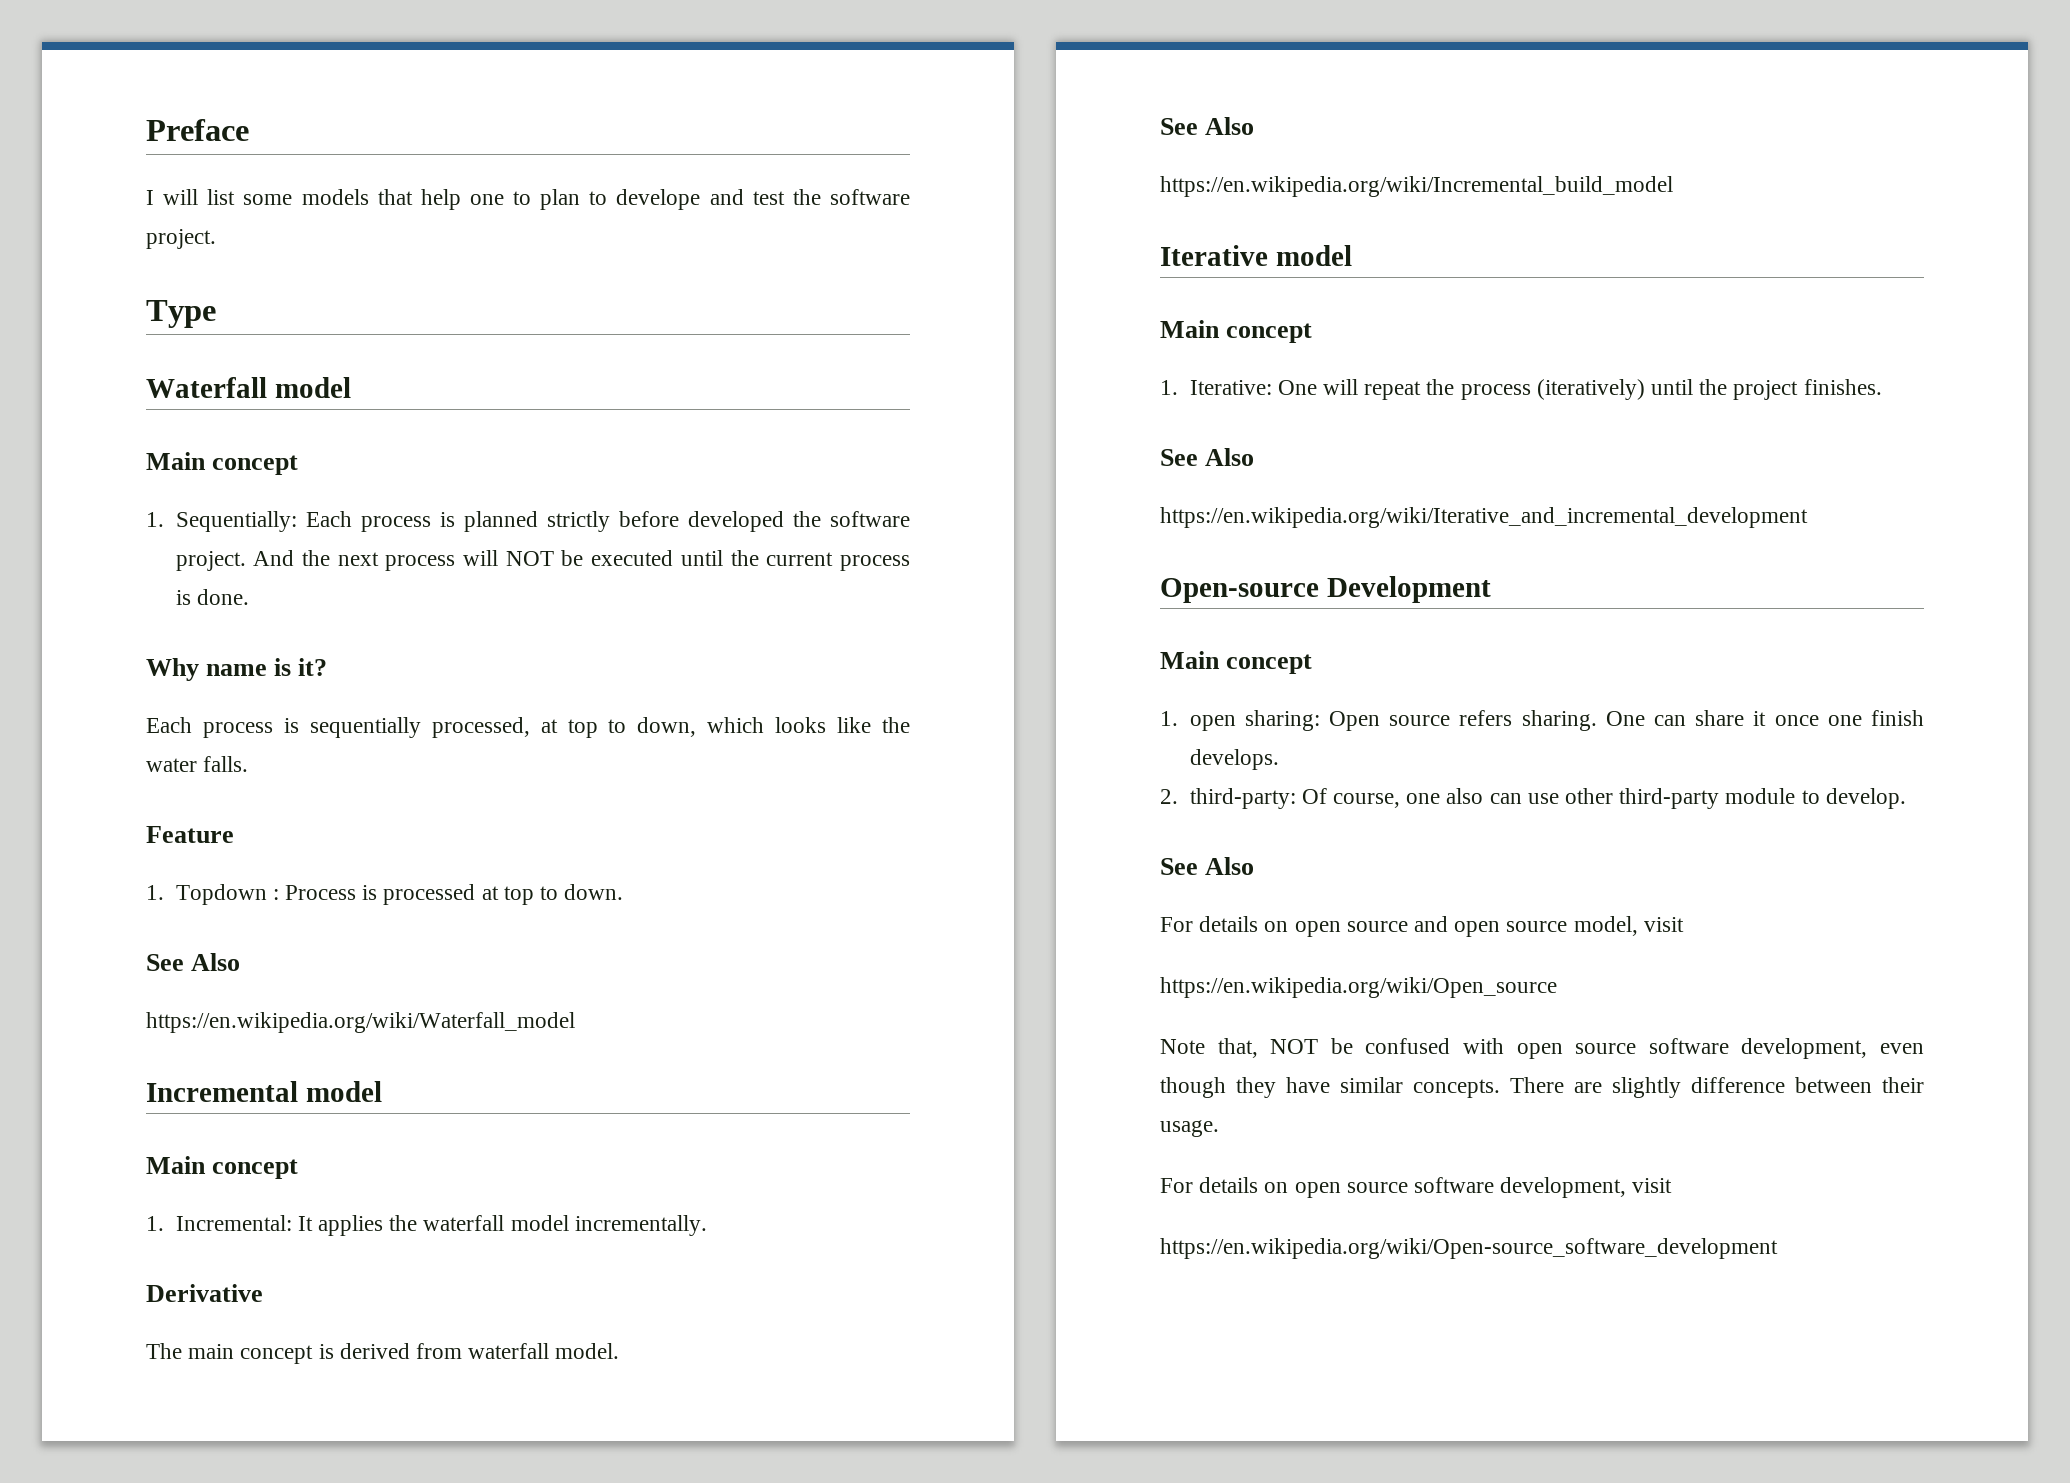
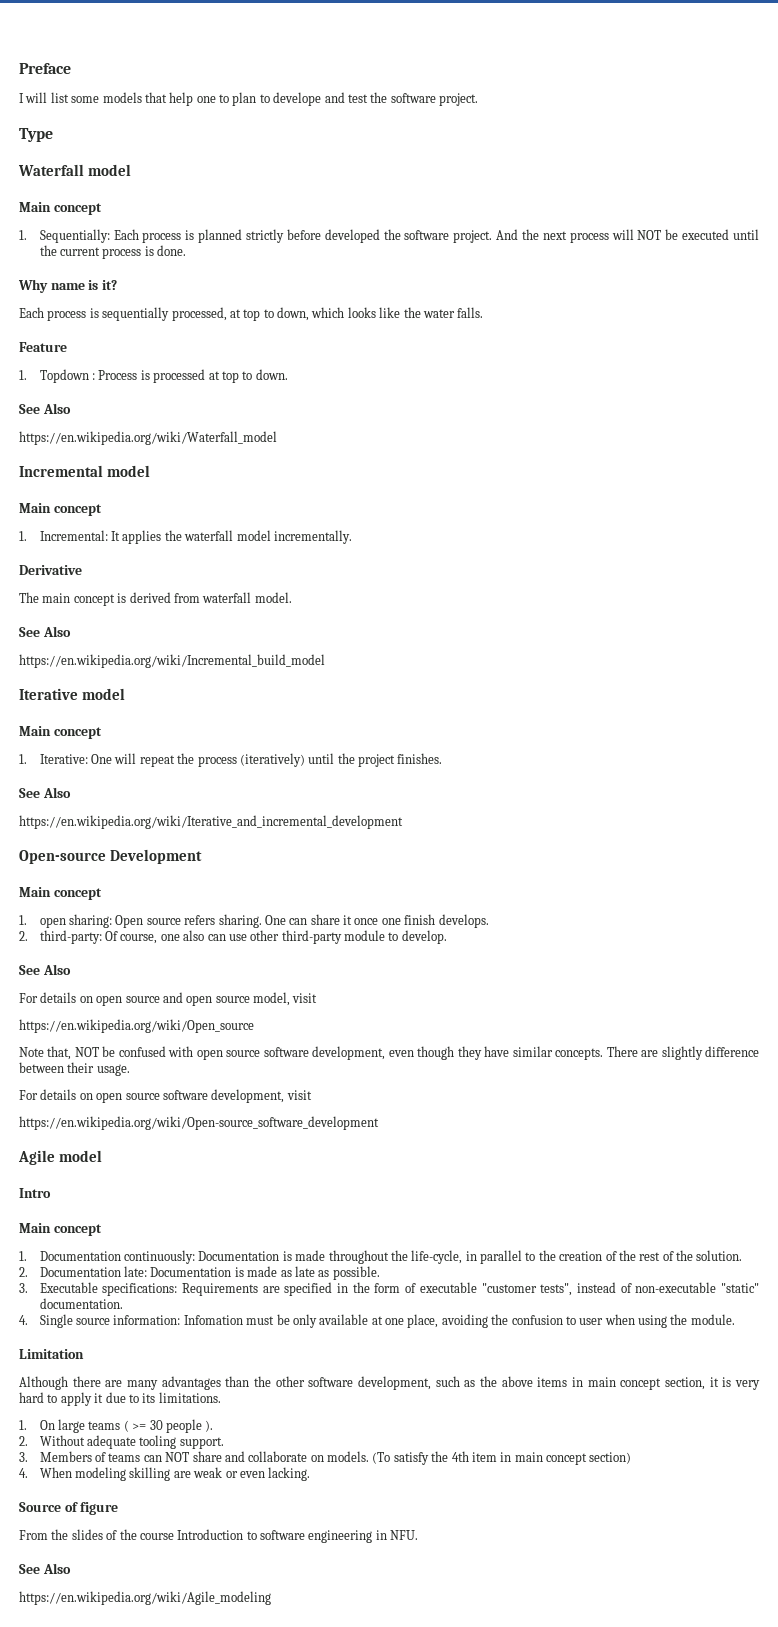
+ Agile model
+ Intro
+ Main concept
+ 1. Documentation continuously: Documentation is made throughout the life-cycle, in parallel to the creation of the rest of the solution.
+ 2. Documentation late: Documentation is made as late as possible.
+ 3. Executable specifications: Requirements are specified in the form of executable "customer tests", instead of non-executable "static" documentation.
+ 4. Single source information: Infomation must be only available at one place, avoiding the confusion to user when using the module.
+ Limitation
+ Although there are many advantages than the other software development, such as the above items in main concept section, it is very hard to apply it due to its limitations.
+ 1. On large teams ( >= 30 people ).
+ 2. Without adequate tooling support.
+ 3. Members of teams can NOT share and collaborate on models. (To satisfy the 4th item in main concept section)
+ 4. When modeling skilling are weak or even lacking.
+ Source of figure
+ From the slides of the course Introduction to software engineering in NFU.
+ See Also
+ https://en.wikipedia.org/wiki/Agile_modeling

